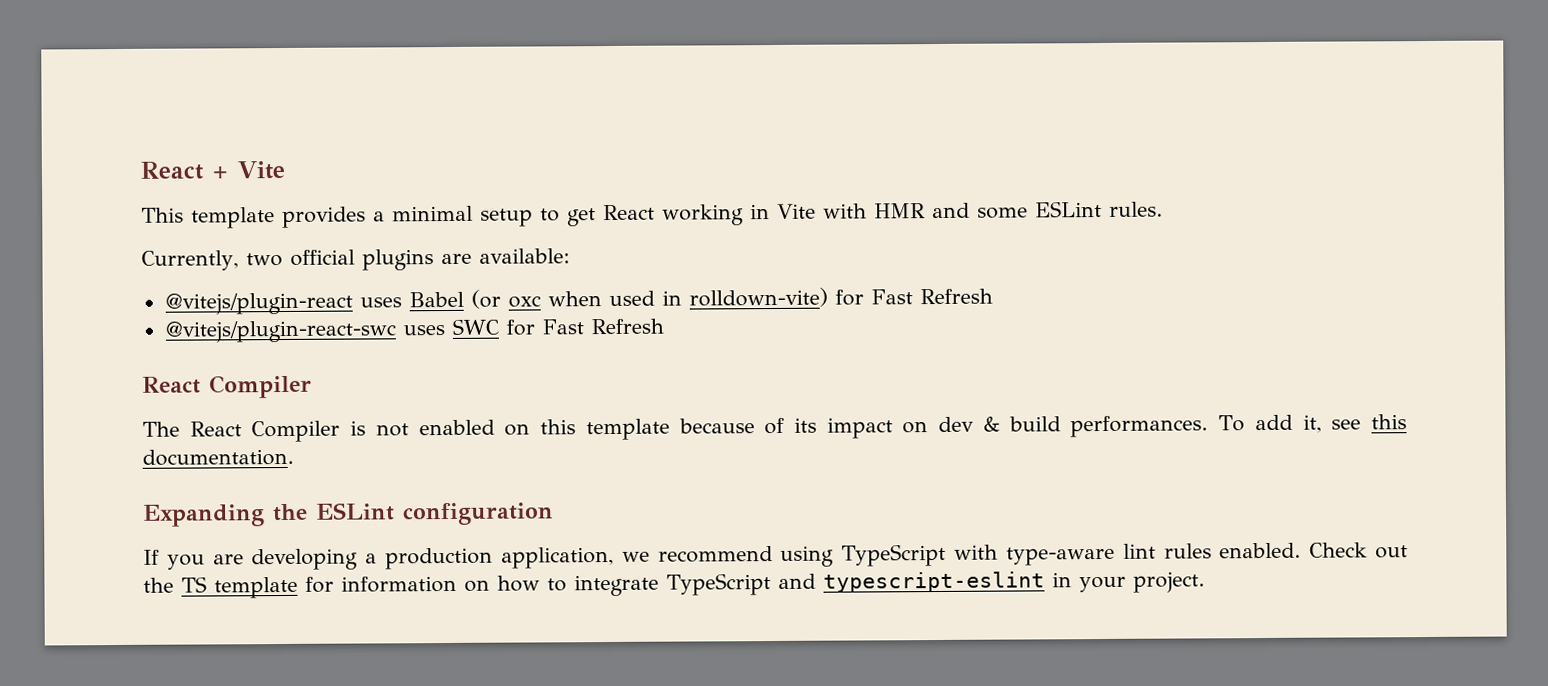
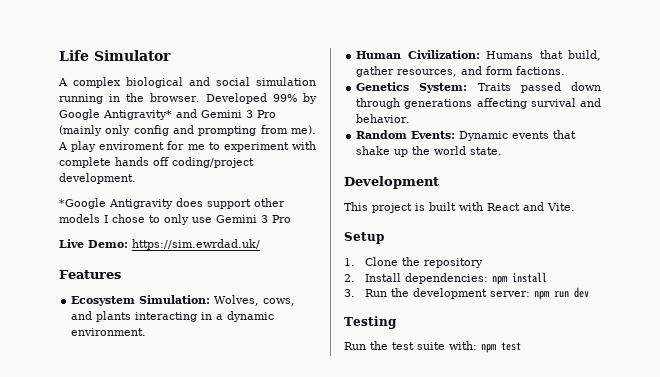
- React + Vite
- This template provides a minimal setup to get React working in Vite with HMR and some ESLint rules.
- Currently, two official plugins are available:
- @vitejs/plugin-react uses Babel (or oxc when used in rolldown-vite) for Fast Refresh
- @vitejs/plugin-react-swc uses SWC for Fast Refresh
- React Compiler
- The React Compiler is not enabled on this template because of its impact on dev & build performances. To add it, see this documentation.
- Expanding the ESLint configuration
- If you are developing a production application, we recommend using TypeScript with type-aware lint rules enabled. Check out the TS template for information on how to integrate TypeScript and typescript-eslint in your project.
+ Life Simulator
+ A complex biological and social simulation running in the browser. Developed 99% by Google Antigravity* and Gemini 3 Pro (mainly only config and prompting from me). A play enviroment for me to experiment with complete hands off coding/project development.
+ *Google Antigravity does support other models I chose to only use Gemini 3 Pro
+ Live Demo: https://sim.ewrdad.uk/
+ Features
+ Ecosystem Simulation: Wolves, cows, and plants interacting in a dynamic environment.
+ Human Civilization: Humans that build, gather resources, and form factions.
+ Genetics System: Traits passed down through generations affecting survival and behavior.
+ Random Events: Dynamic events that shake up the world state.
+ Development
+ This project is built with React and Vite.
+ Setup
+ 1. Clone the repository
+ 2. Install dependencies: npm install
+ 3. Run the development server: npm run dev
+ Testing
+ Run the test suite with: npm test

